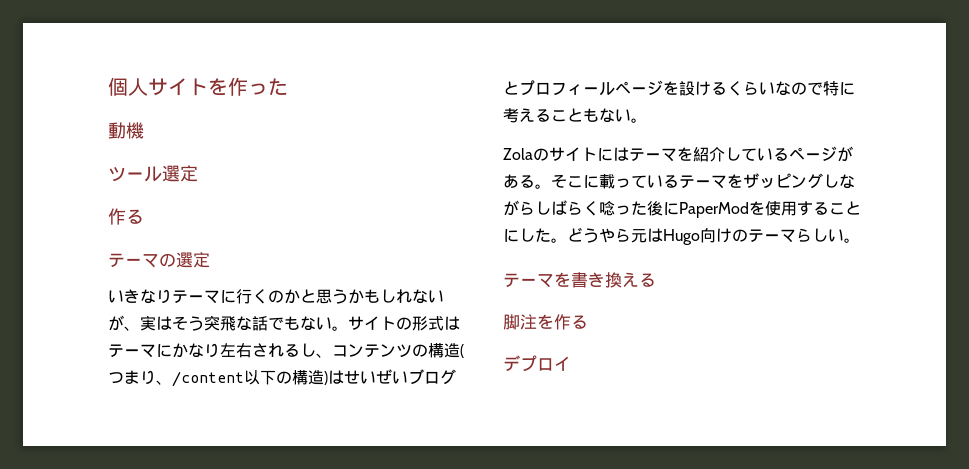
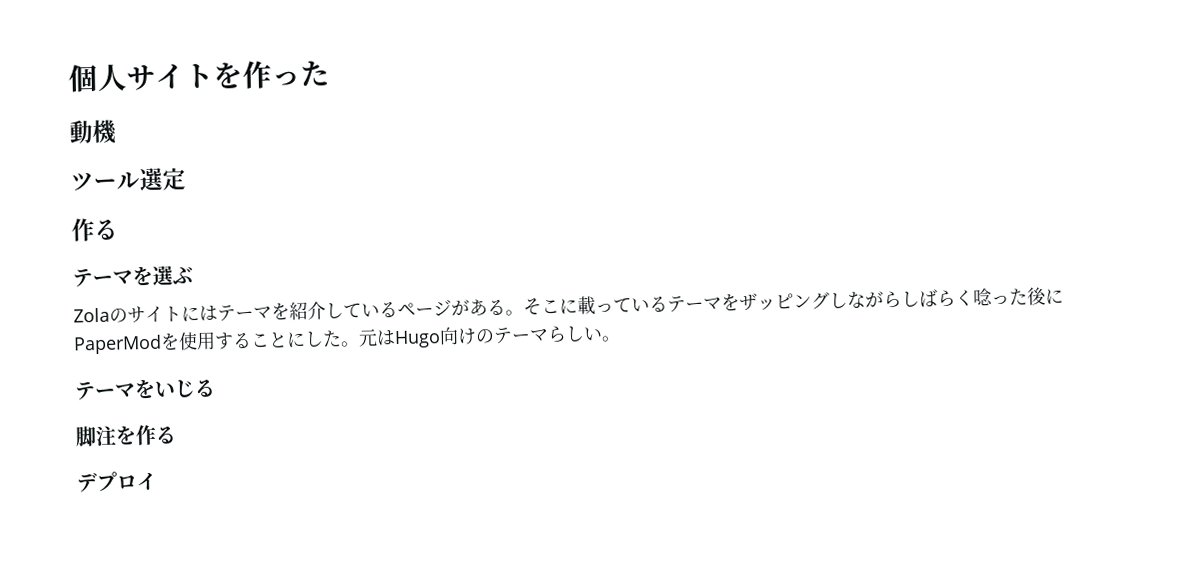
- テーマの選定
- いきなりテーマに行くのかと思うかもしれないが、実はそう突飛な話でもない。サイトの形式はテーマにかなり左右されるし、コンテンツの構造(つまり、/content以下の構造)はせいぜいブログとプロフィールページを設けるくらいなので特に考えることもない。
+ テーマを選ぶ
- どうやら元はHugo向けのテーマらしい。
+ 元はHugo向けのテーマらしい。
- テーマを書き換える
+ テーマをいじる

